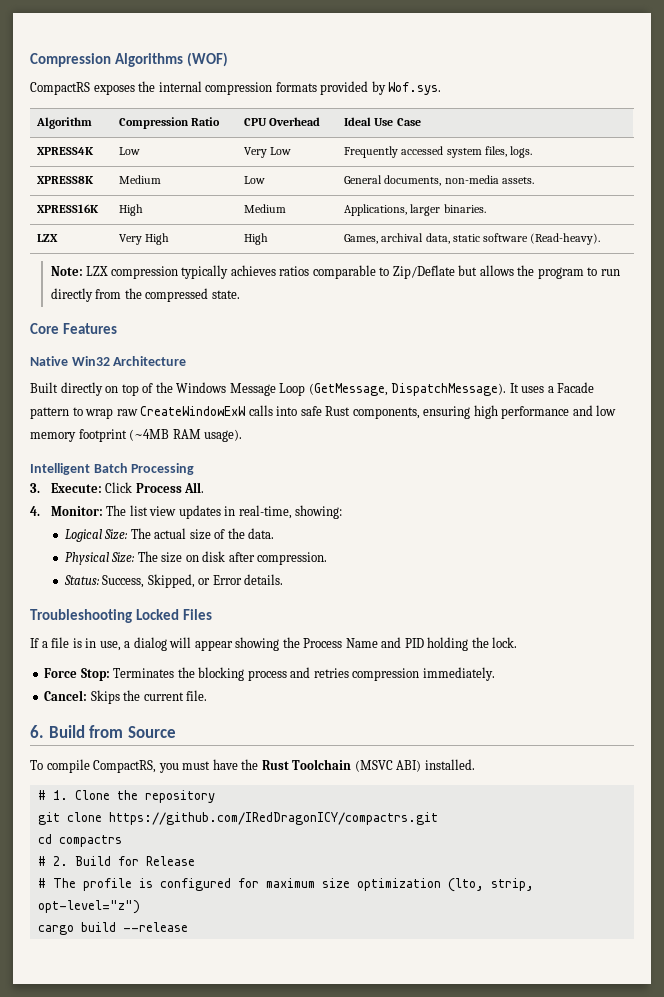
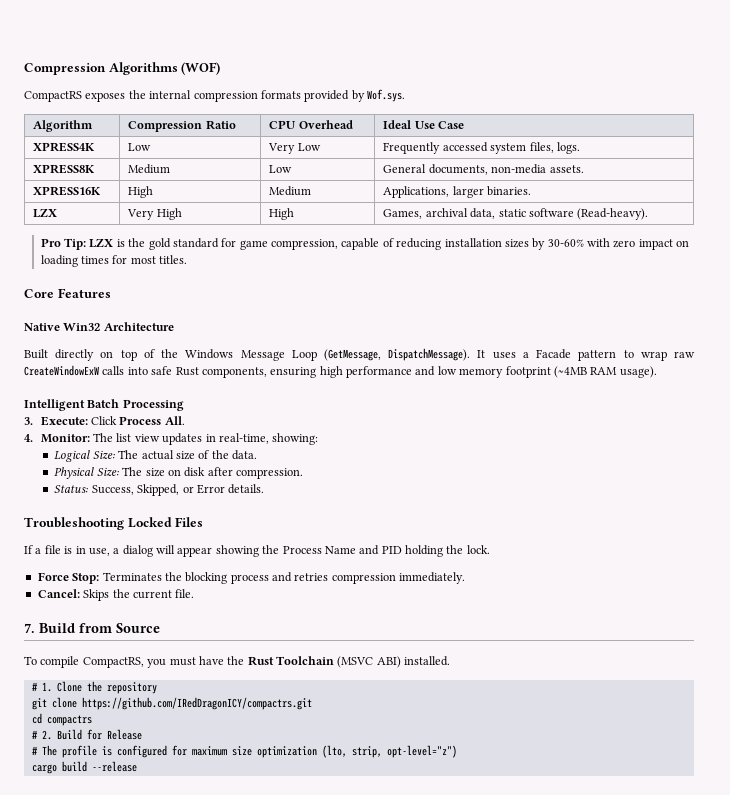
- Note: LZX compression typically achieves ratios comparable to Zip/Deflate but allows the program to run directly from the compressed state.
+ Pro Tip: LZX is the gold standard for game compression, capable of reducing installation sizes by 30-60% with zero impact on loading times for most titles.
- 6. Build from Source
+ 7. Build from Source

